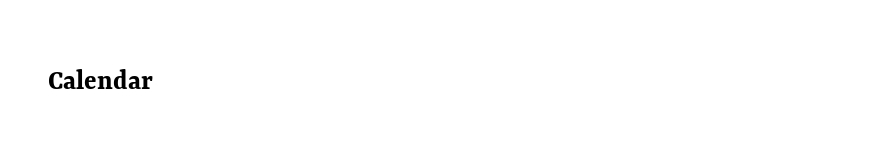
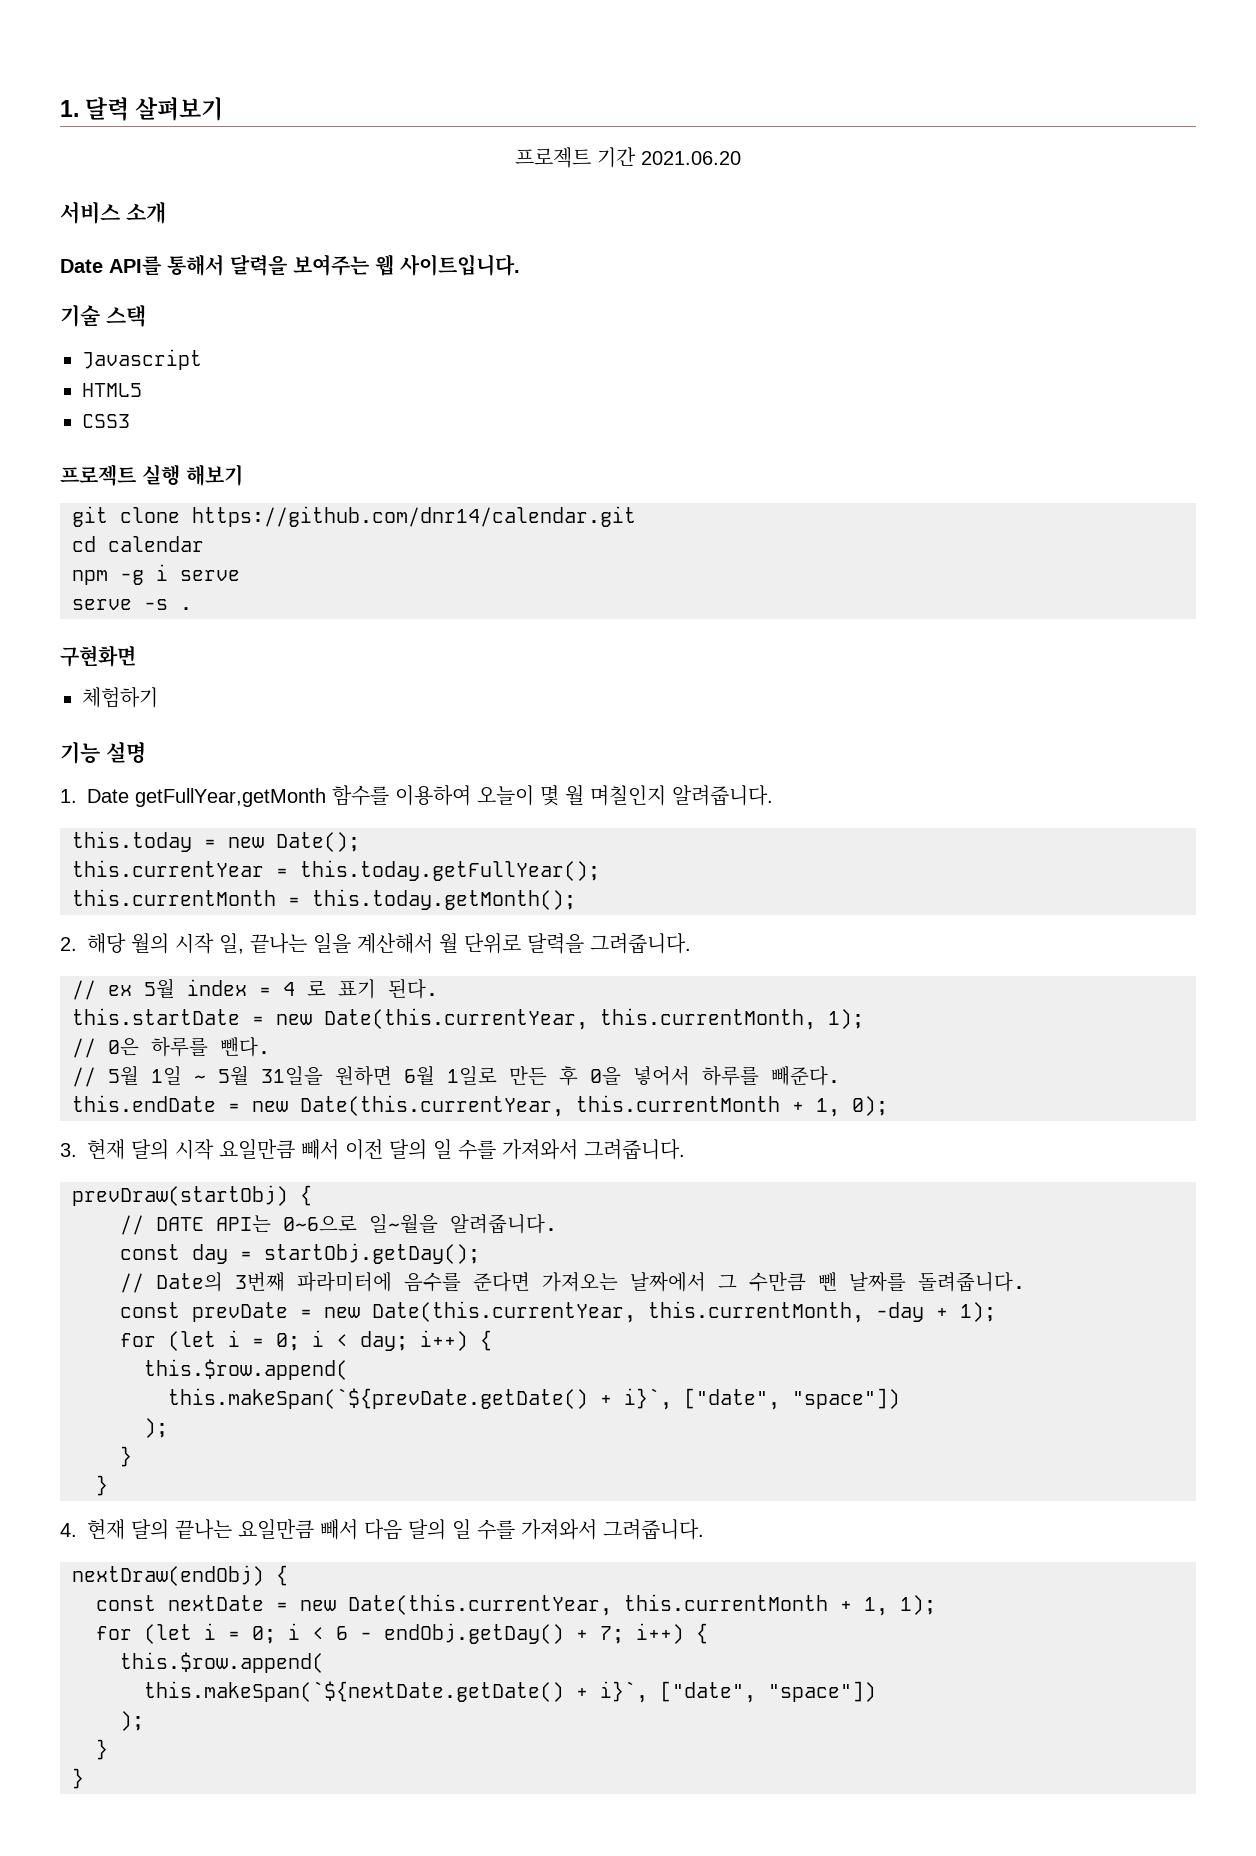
- Calendar
+ 1. 달력 살펴보기
+ 프로젝트 기간 2021.06.20
+ 서비스 소개
+ Date API를 통해서 달력을 보여주는 웹 사이트입니다.
+ 기술 스택
+ Javascript
+ HTML5
+ CSS3
+ 프로젝트 실행 해보기
+ git clone https://github.com/dnr14/calendar.git
+ cd calendar
+ npm -g i serve
+ serve -s .
+ 구현화면
+ 체험하기
+ 기능 설명
+ 1. Date getFullYear,getMonth 함수를 이용하여 오늘이 몇 월 며칠인지 알려줍니다.
+ this.today = new Date();
+ this.currentYear = this.today.getFullYear();
+ this.currentMonth = this.today.getMonth();
+ 2. 해당 월의 시작 일, 끝나는 일을 계산해서 월 단위로 달력을 그려줍니다.
+ // ex 5월 index = 4 로 표기 된다.
+ this.startDate = new Date(this.currentYear, this.currentMonth, 1);
+ // 0은 하루를 뺀다.
+ // 5월 1일 ~ 5월 31일을 원하면 6월 1일로 만든 후 0을 넣어서 하루를 빼준다.
+ this.endDate = new Date(this.currentYear, this.currentMonth + 1, 0);
+ 3. 현재 달의 시작 요일만큼 빼서 이전 달의 일 수를 가져와서 그려줍니다.
+ prevDraw(startObj) {
+ // DATE API는 0~6으로 일~월을 알려줍니다.
+ const day = startObj.getDay();
+ // Date의 3번째 파라미터에 음수를 준다면 가져오는 날짜에서 그 수만큼 뺀 날짜를 돌려줍니다.
+ const prevDate = new Date(this.currentYear, this.currentMonth, -day + 1);
+ for (let i = 0; i < day; i++) {
+ this.$row.append(
+ this.makeSpan(`${prevDate.getDate() + i}`, ["date", "space"])
+ );
+ }
+ }
+ 4. 현재 달의 끝나는 요일만큼 빼서 다음 달의 일 수를 가져와서 그려줍니다.
+ nextDraw(endObj) {
+ const nextDate = new Date(this.currentYear, this.currentMonth + 1, 1);
+ for (let i = 0; i < 6 - endObj.getDay() + 7; i++) {
+ this.$row.append(
+ this.makeSpan(`${nextDate.getDate() + i}`, ["date", "space"])
+ );
+ }
+ }

